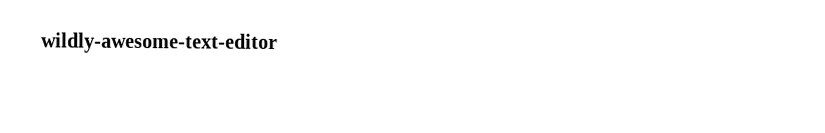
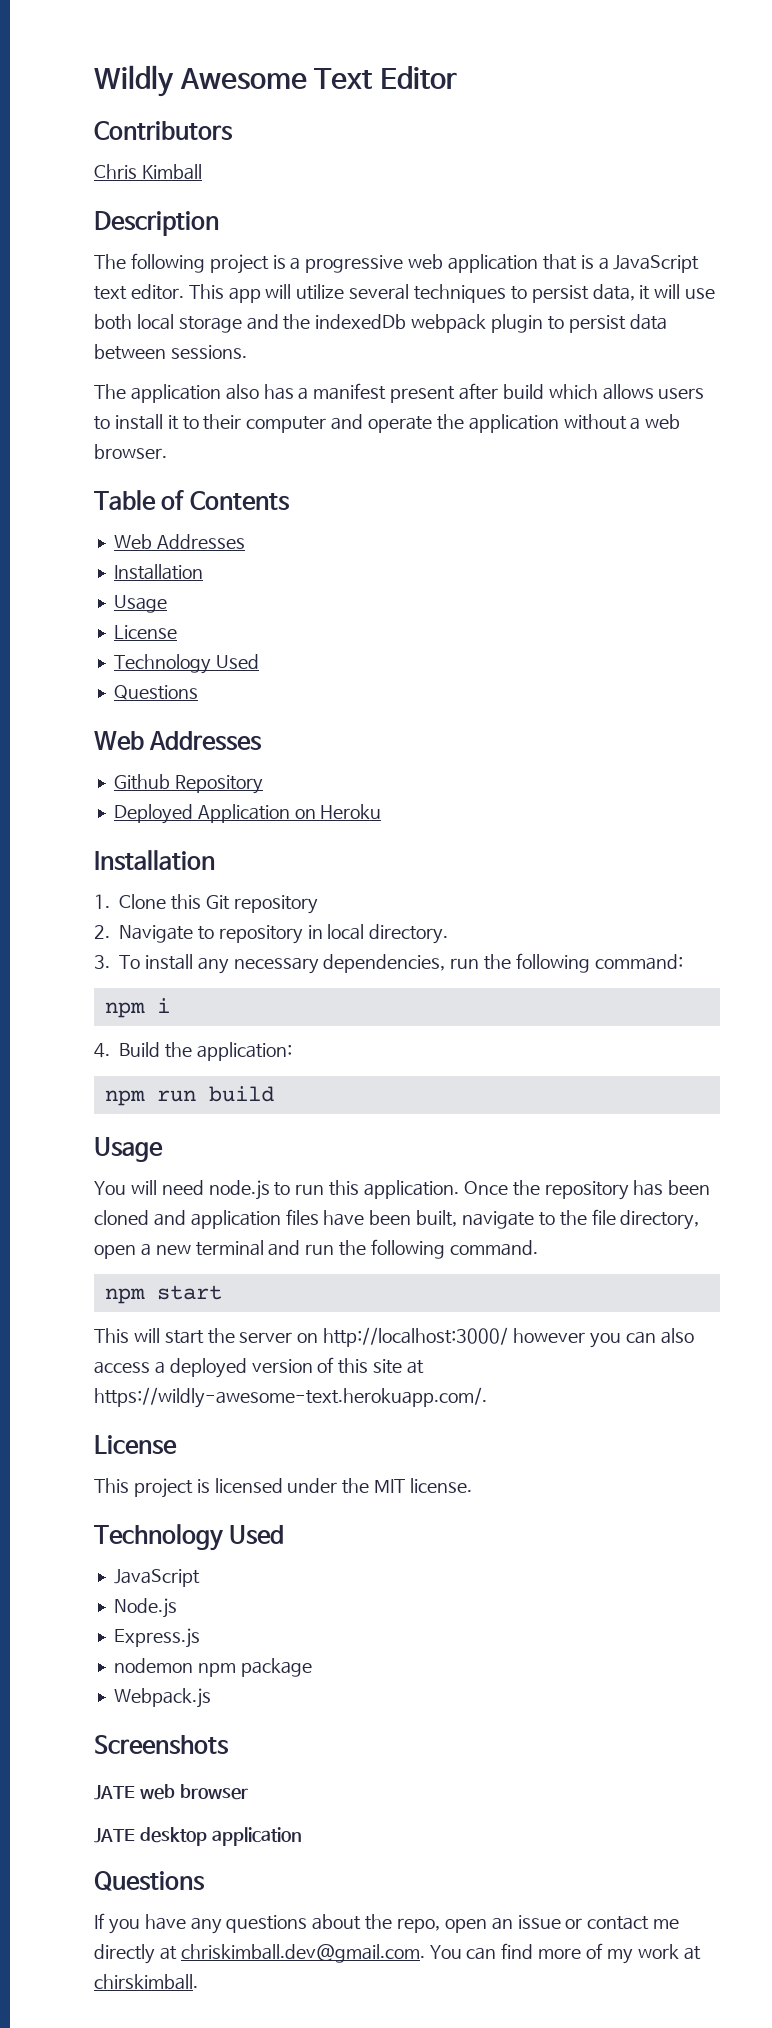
- wildly-awesome-text-editor
+ Wildly Awesome Text Editor
+ Contributors
+ Chris Kimball
+ Description
+ The following project is a progressive web application that is a JavaScript text editor. This app will utilize several techniques to persist data, it will use both local storage and the indexedDb webpack plugin to persist data between sessions.
+ The application also has a manifest present after build which allows users to install it to their computer and operate the application without a web browser.
+ Table of Contents
+ Web Addresses
+ Installation
+ Usage
+ License
+ Technology Used
+ Questions
+ Web Addresses
+ Github Repository
+ Deployed Application on Heroku
+ Installation
+ 1. Clone this Git repository
+ 2. Navigate to repository in local directory.
+ 3. To install any necessary dependencies, run the following command:
+ npm i
+ 4. Build the application:
+ npm run build
+ Usage
+ You will need node.js to run this application. Once the repository has been cloned and application files have been built, navigate to the file directory, open a new terminal and run the following command.
+ npm start
+ This will start the server on http://localhost:3000/ however you can also access a deployed version of this site at https://wildly-awesome-text.herokuapp.com/.
+ License
+ This project is licensed under the MIT license.
+ Technology Used
+ JavaScript
+ Node.js
+ Express.js
+ nodemon npm package
+ Webpack.js
+ Screenshots
+ JATE web browser
+ JATE desktop application
+ Questions
+ If you have any questions about the repo, open an issue or contact me directly at chriskimball.dev@gmail.com. You can find more of my work at chirskimball.

